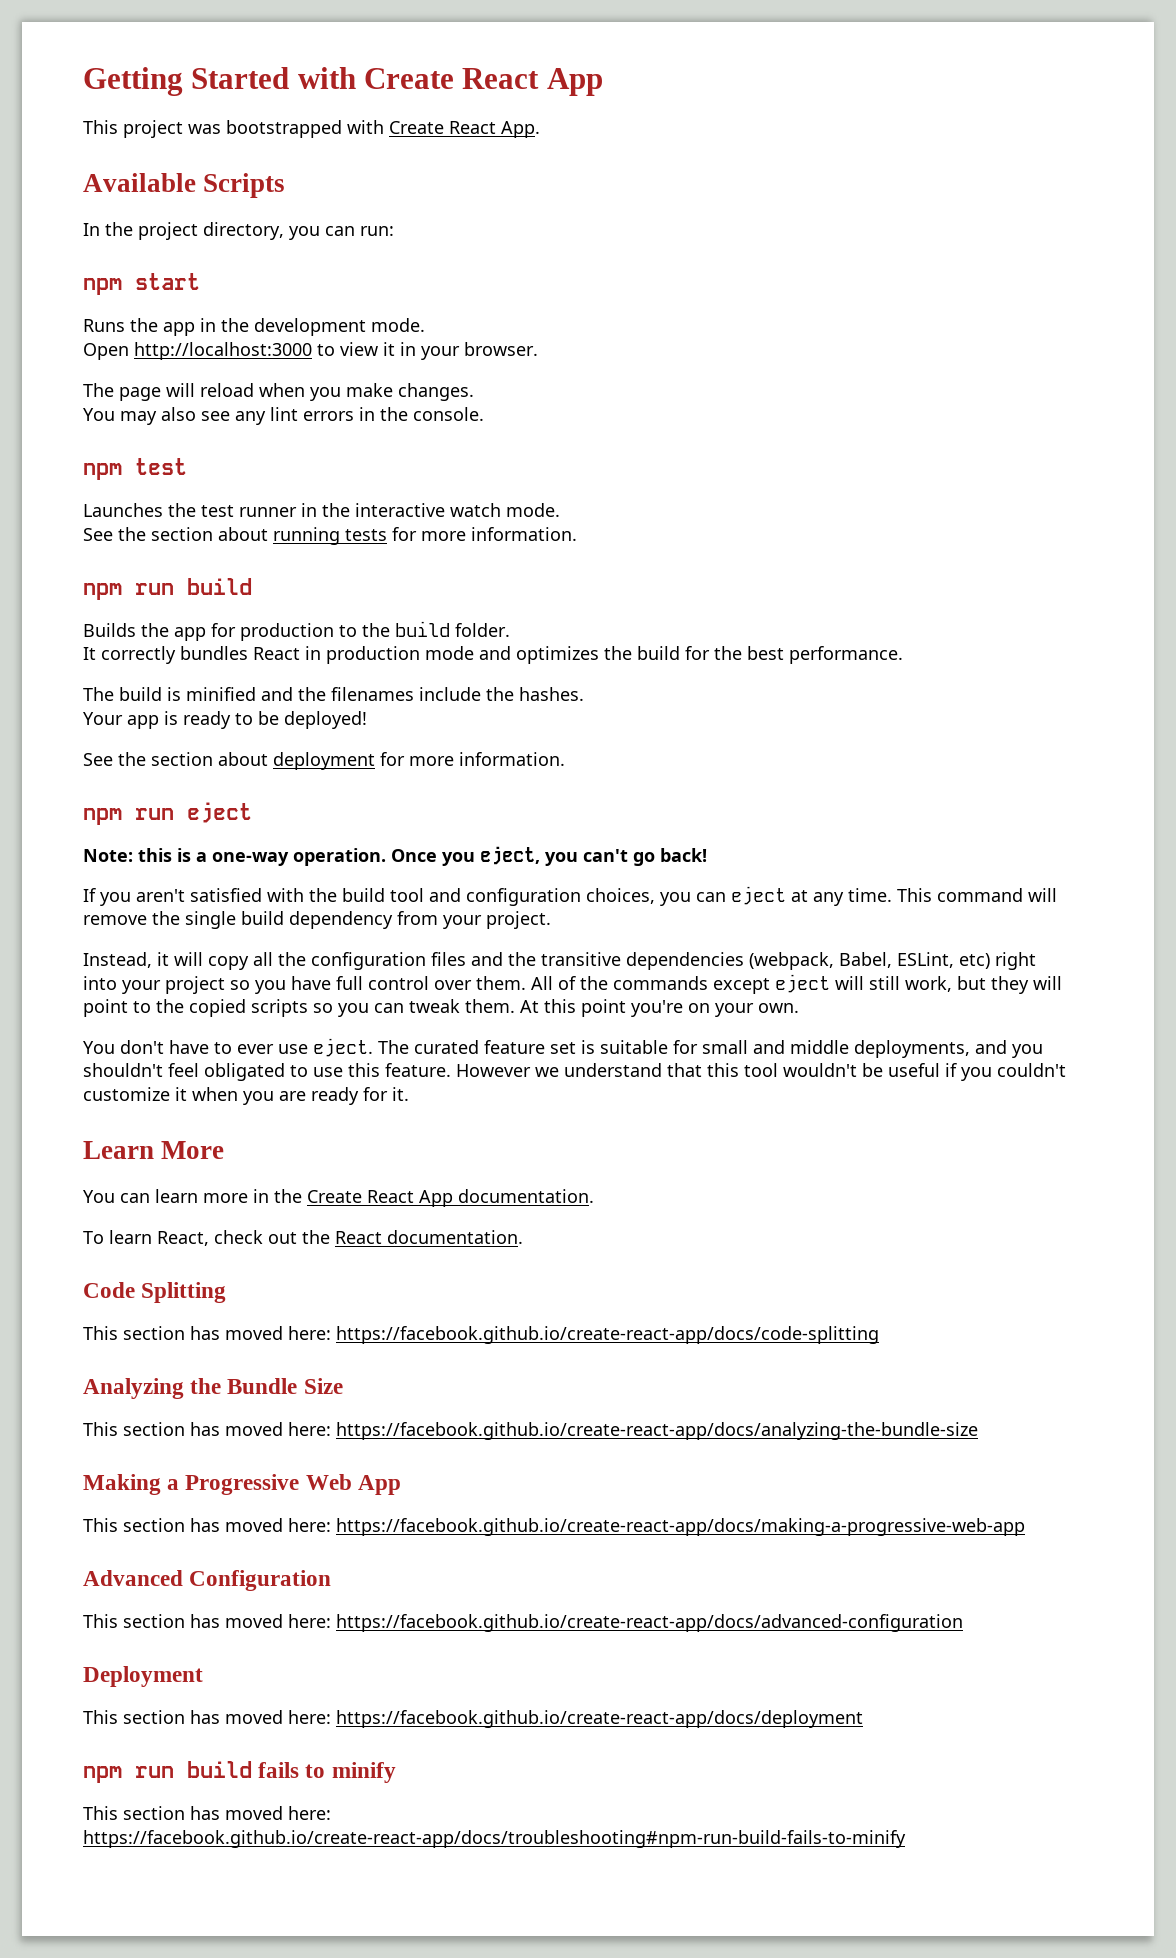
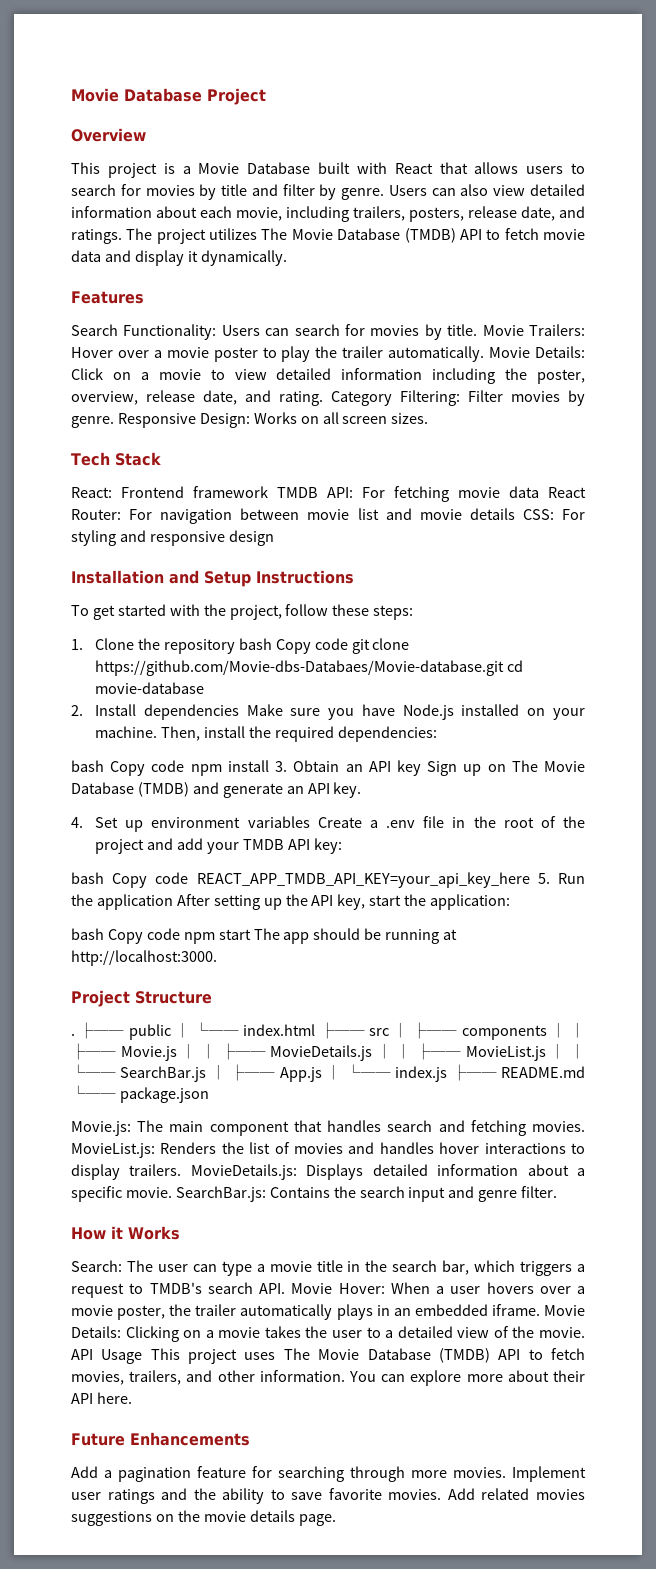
- Getting Started with Create React App
- This project was bootstrapped with Create React App.
- Available Scripts
- In the project directory, you can run:
- npm start
- Runs the app in the development mode.
- Open http://localhost:3000 to view it in your browser.
- The page will reload when you make changes.
- You may also see any lint errors in the console.
- npm test
- Launches the test runner in the interactive watch mode.
- See the section about running tests for more information.
- npm run build
- Builds the app for production to the build folder.
- It correctly bundles React in production mode and optimizes the build for the best performance.
- The build is minified and the filenames include the hashes.
- Your app is ready to be deployed!
- See the section about deployment for more information.
- npm run eject
- Note: this is a one-way operation. Once you eject, you can't go back!
- If you aren't satisfied with the build tool and configuration choices, you can eject at any time. This command will remove the single build dependency from your project.
- Instead, it will copy all the configuration files and the transitive dependencies (webpack, Babel, ESLint, etc) right into your project so you have full control over them. All of the commands except eject will still work, but they will point to the copied scripts so you can tweak them. At this point you're on your own.
- You don't have to ever use eject. The curated feature set is suitable for small and middle deployments, and you shouldn't feel obligated to use this feature. However we understand that this tool wouldn't be useful if you couldn't customize it when you are ready for it.
- Learn More
- You can learn more in the Create React App documentation.
- To learn React, check out the React documentation.
- Code Splitting
- This section has moved here: https://facebook.github.io/create-react-app/docs/code-splitting
- Analyzing the Bundle Size
- This section has moved here: https://facebook.github.io/create-react-app/docs/analyzing-the-bundle-size
- Making a Progressive Web App
- This section has moved here: https://facebook.github.io/create-react-app/docs/making-a-progressive-web-app
- Advanced Configuration
- This section has moved here: https://facebook.github.io/create-react-app/docs/advanced-configuration
- Deployment
- This section has moved here: https://facebook.github.io/create-react-app/docs/deployment
- npm run build fails to minify
- This section has moved here: https://facebook.github.io/create-react-app/docs/troubleshooting#npm-run-build-fails-to-minify
+ Movie Database Project
+ Overview
+ This project is a Movie Database built with React that allows users to search for movies by title and filter by genre. Users can also view detailed information about each movie, including trailers, posters, release date, and ratings. The project utilizes The Movie Database (TMDB) API to fetch movie data and display it dynamically.
+ Features
+ Search Functionality: Users can search for movies by title. Movie Trailers: Hover over a movie poster to play the trailer automatically. Movie Details: Click on a movie to view detailed information including the poster, overview, release date, and rating. Category Filtering: Filter movies by genre. Responsive Design: Works on all screen sizes.
+ Tech Stack
+ React: Frontend framework TMDB API: For fetching movie data React Router: For navigation between movie list and movie details CSS: For styling and responsive design
+ Installation and Setup Instructions
+ To get started with the project, follow these steps:
+ 1. Clone the repository bash Copy code git clone https://github.com/Movie-dbs-Databaes/Movie-database.git cd movie-database
+ 2. Install dependencies Make sure you have Node.js installed on your machine. Then, install the required dependencies:
+ bash Copy code npm install 3. Obtain an API key Sign up on The Movie Database (TMDB) and generate an API key.
+ 4. Set up environment variables Create a .env file in the root of the project and add your TMDB API key:
+ bash Copy code REACT_APP_TMDB_API_KEY=your_api_key_here 5. Run the application After setting up the API key, start the application:
+ bash Copy code npm start The app should be running at http://localhost:3000.
+ Project Structure
+ . ├── public │ └── index.html ├── src │ ├── components │ │ ├── Movie.js │ │ ├── MovieDetails.js │ │ ├── MovieList.js │ │ └── SearchBar.js │ ├── App.js │ └── index.js ├── README.md └── package.json
+ Movie.js: The main component that handles search and fetching movies. MovieList.js: Renders the list of movies and handles hover interactions to display trailers. MovieDetails.js: Displays detailed information about a specific movie. SearchBar.js: Contains the search input and genre filter.
+ How it Works
+ Search: The user can type a movie title in the search bar, which triggers a request to TMDB's search API. Movie Hover: When a user hovers over a movie poster, the trailer automatically plays in an embedded iframe. Movie Details: Clicking on a movie takes the user to a detailed view of the movie. API Usage This project uses The Movie Database (TMDB) API to fetch movies, trailers, and other information. You can explore more about their API here.
+ Future Enhancements
+ Add a pagination feature for searching through more movies. Implement user ratings and the ability to save favorite movies. Add related movies suggestions on the movie details page.

